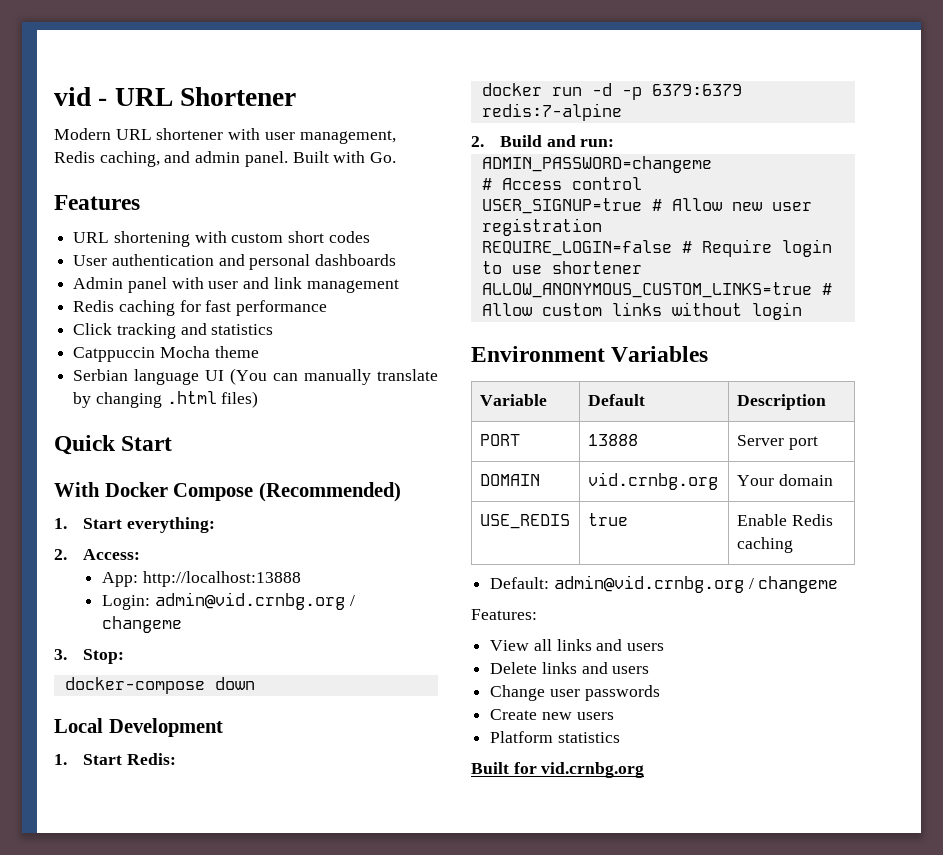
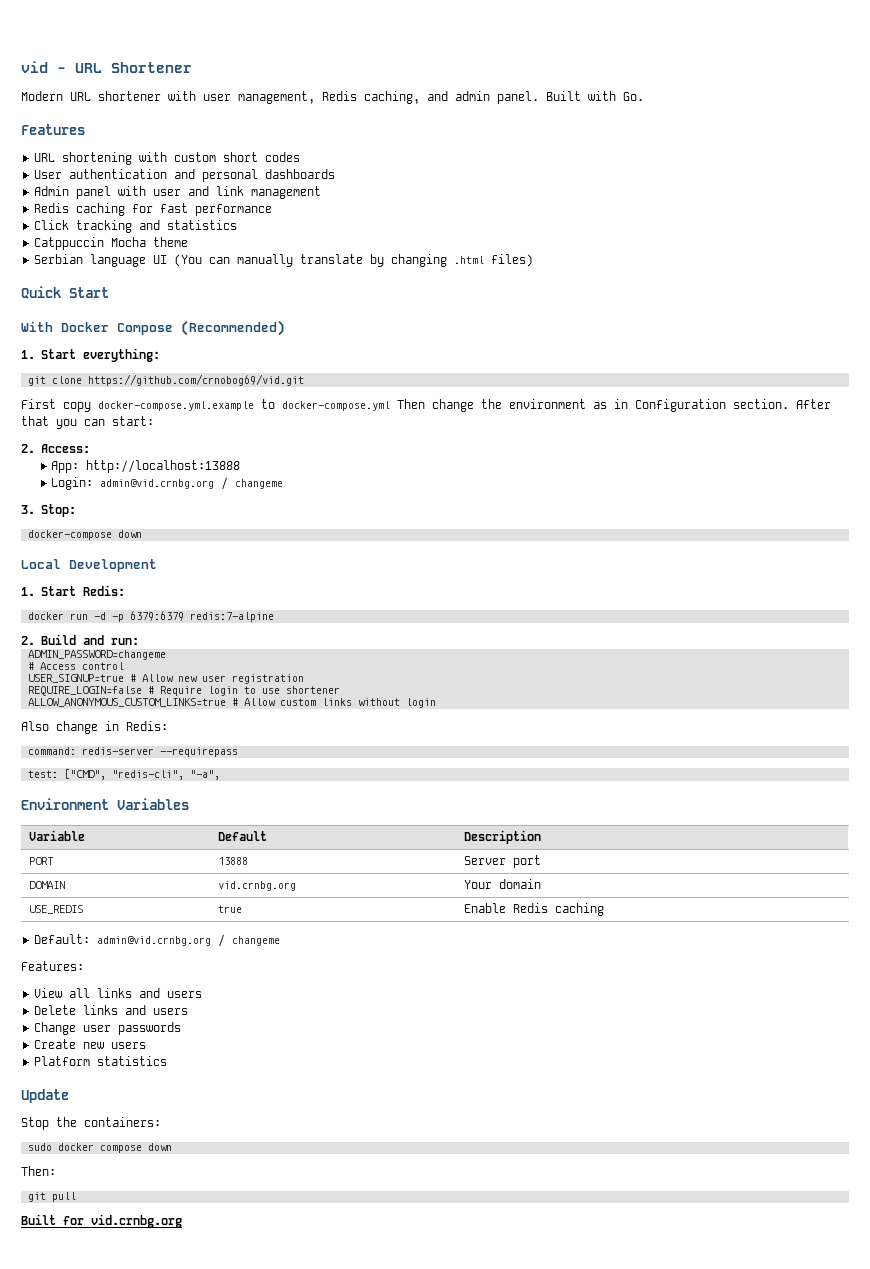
+ git clone https://github.com/crnobog69/vid.git
+ First copy docker-compose.yml.example to docker-compose.yml Then change the environment as in Configuration section. After that you can start:
+ Also change in Redis:
+ command: redis-server --requirepass
+ test: ["CMD", "redis-cli", "-a",
+ Update
+ Stop the containers:
+ sudo docker compose down
+ Then:
+ git pull

